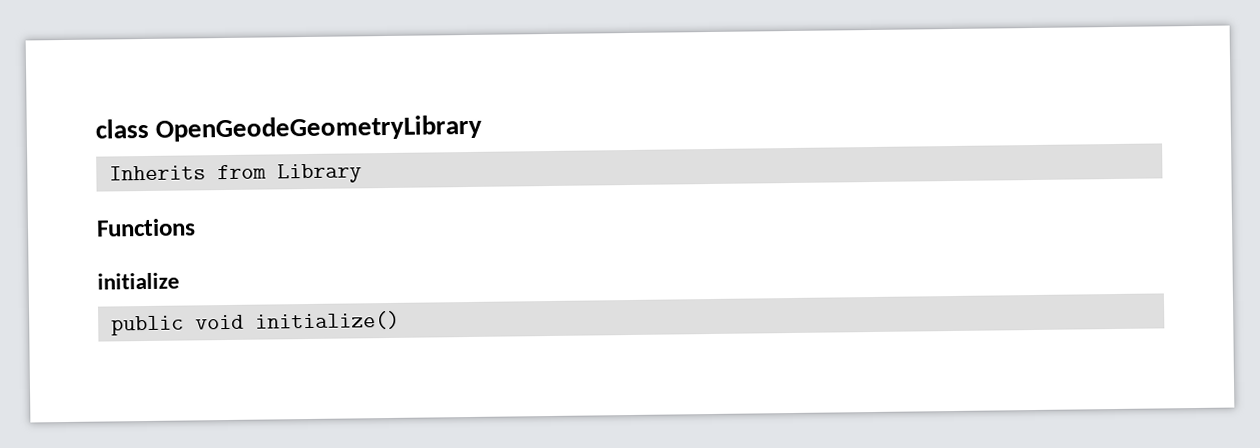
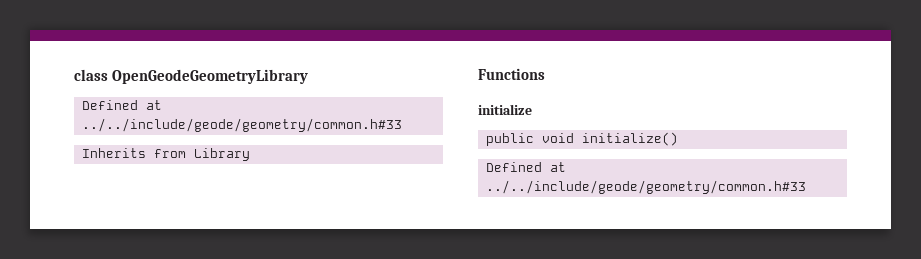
  class OpenGeodeGeometryLibrary
+ Defined at ../../include/geode/geometry/common.h#33
  public void initialize()
+ Defined at ../../include/geode/geometry/common.h#33

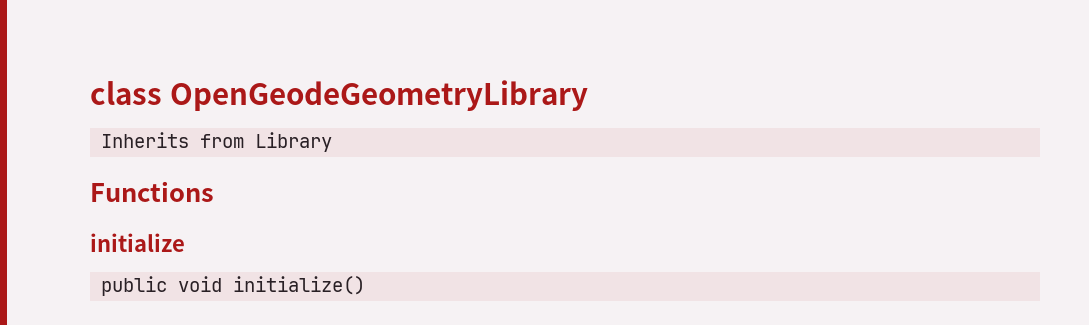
  class OpenGeodeGeometryLibrary
- Defined at ../../include/geode/geometry/common.h#33
  public void initialize()
- Defined at ../../include/geode/geometry/common.h#33

